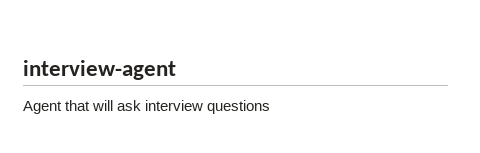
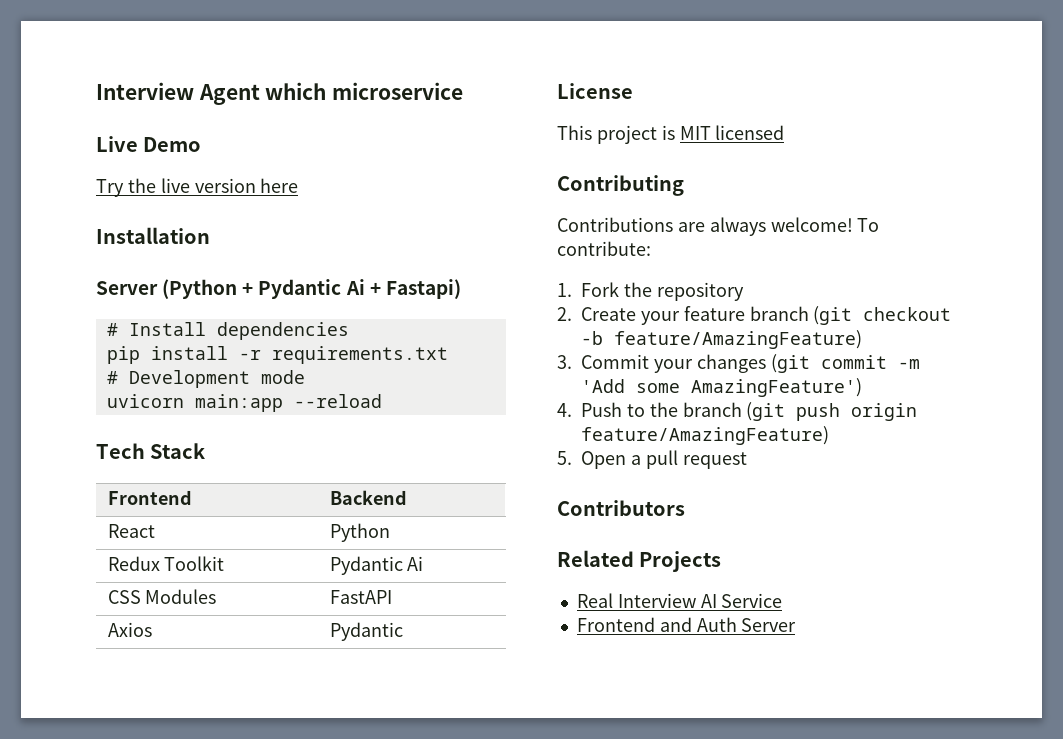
- interview-agent
- Agent that will ask interview questions
+ Interview Agent which microservice
+ Live Demo
+ Try the live version here
+ Installation
+ Server (Python + Pydantic Ai + Fastapi)
+ # Install dependencies
+ pip install -r requirements.txt
+ # Development mode
+ uvicorn main:app --reload
+ Tech Stack
+ Frontend | Backend
+ React | Python
+ Redux Toolkit | Pydantic Ai
+ CSS Modules | FastAPI
+ Axios | Pydantic
+ License
+ This project is MIT licensed
+ Contributing
+ Contributions are always welcome! To contribute:
+ 1. Fork the repository
+ 2. Create your feature branch (git checkout -b feature/AmazingFeature)
+ 3. Commit your changes (git commit -m 'Add some AmazingFeature')
+ 4. Push to the branch (git push origin feature/AmazingFeature)
+ 5. Open a pull request
+ Contributors
+ Related Projects
+ Real Interview AI Service
+ Frontend and Auth Server

